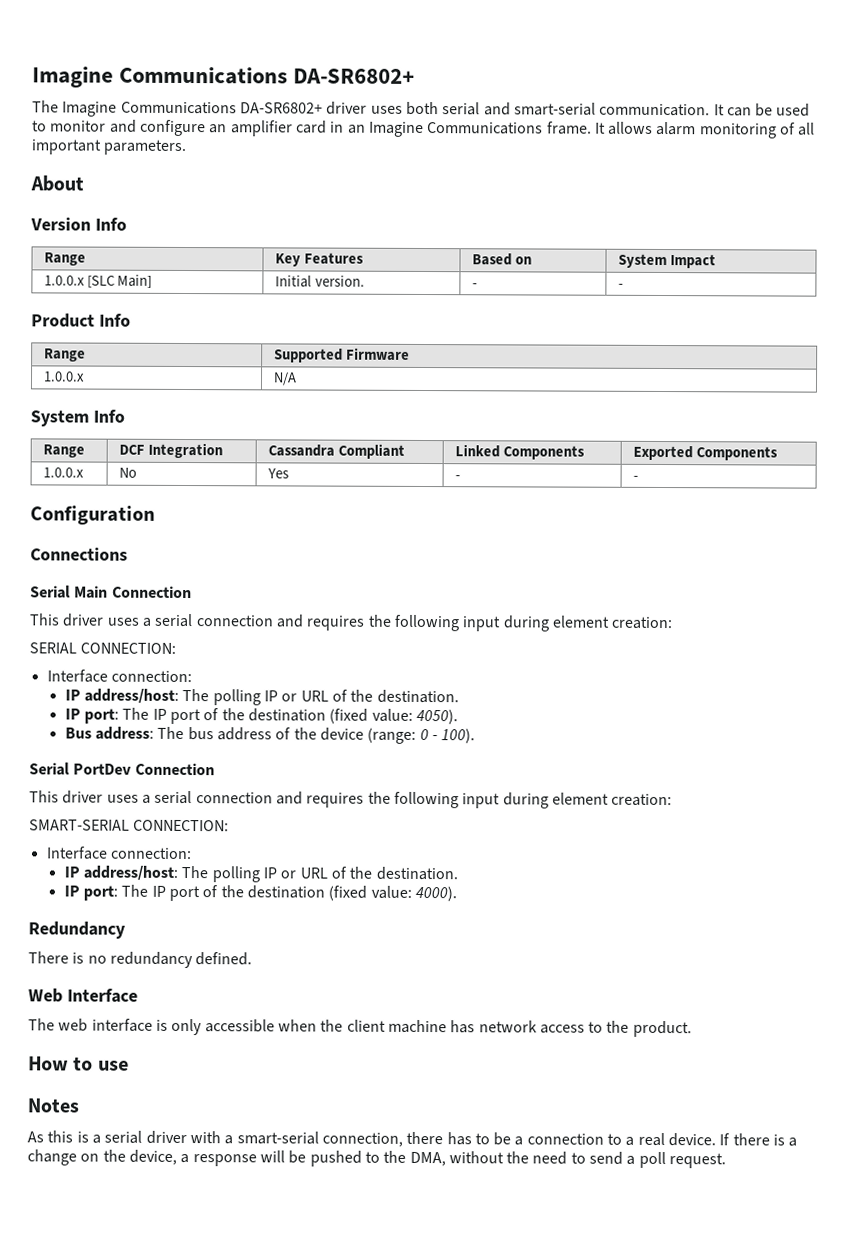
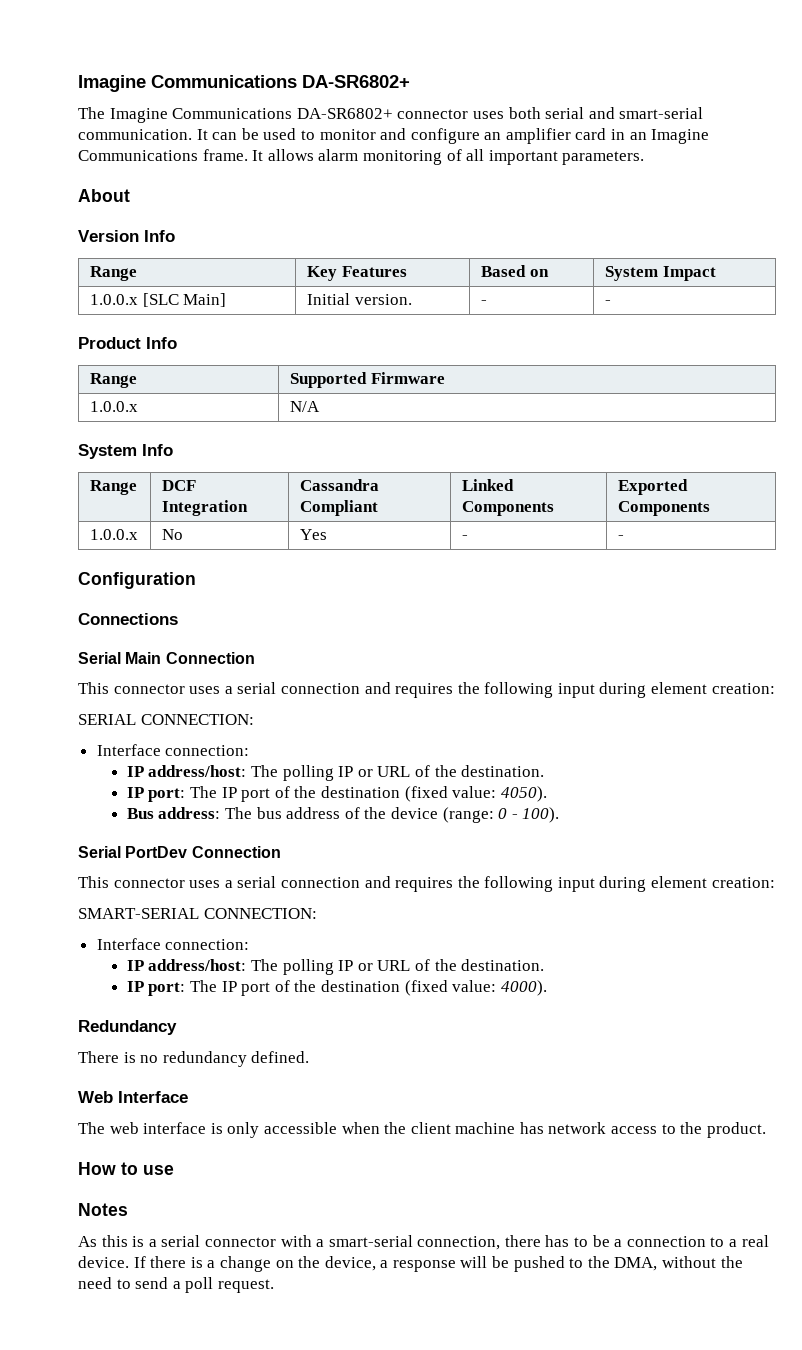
- The Imagine Communications DA-SR6802+ driver uses both serial and smart-serial communication.
+ The Imagine Communications DA-SR6802+ connector uses both serial and smart-serial communication.
  Serial Main Connection
- This driver uses a serial connection and requires the following input during element creation:
+ This connector uses a serial connection and requires the following input during element creation:
  Serial PortDev Connection
- This driver uses a serial connection and requires the following input during element creation:
+ This connector uses a serial connection and requires the following input during element creation:
- As this is a serial driver with a smart-serial connection, there has to be a connection to a real device.
+ As this is a serial connector with a smart-serial connection, there has to be a connection to a real device.

